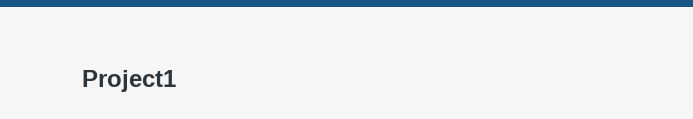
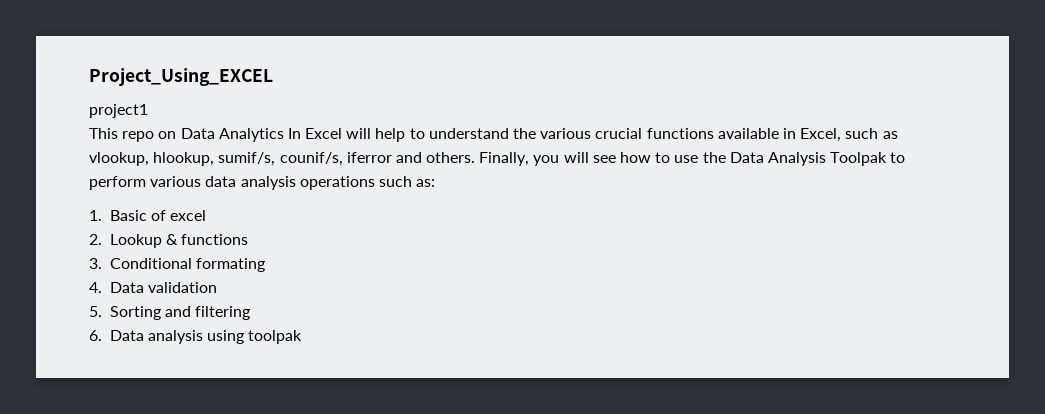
- Project1
+ Project_Using_EXCEL
+ project1
+ This repo on Data Analytics In Excel will help to understand the various crucial functions available in Excel, such as vlookup, hlookup, sumif/s, counif/s, iferror and others. Finally, you will see how to use the Data Analysis Toolpak to perform various data analysis operations such as:
+ 1. Basic of excel
+ 2. Lookup & functions
+ 3. Conditional formating
+ 4. Data validation
+ 5. Sorting and filtering
+ 6. Data analysis using toolpak

